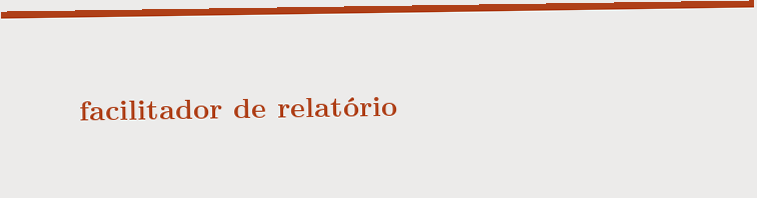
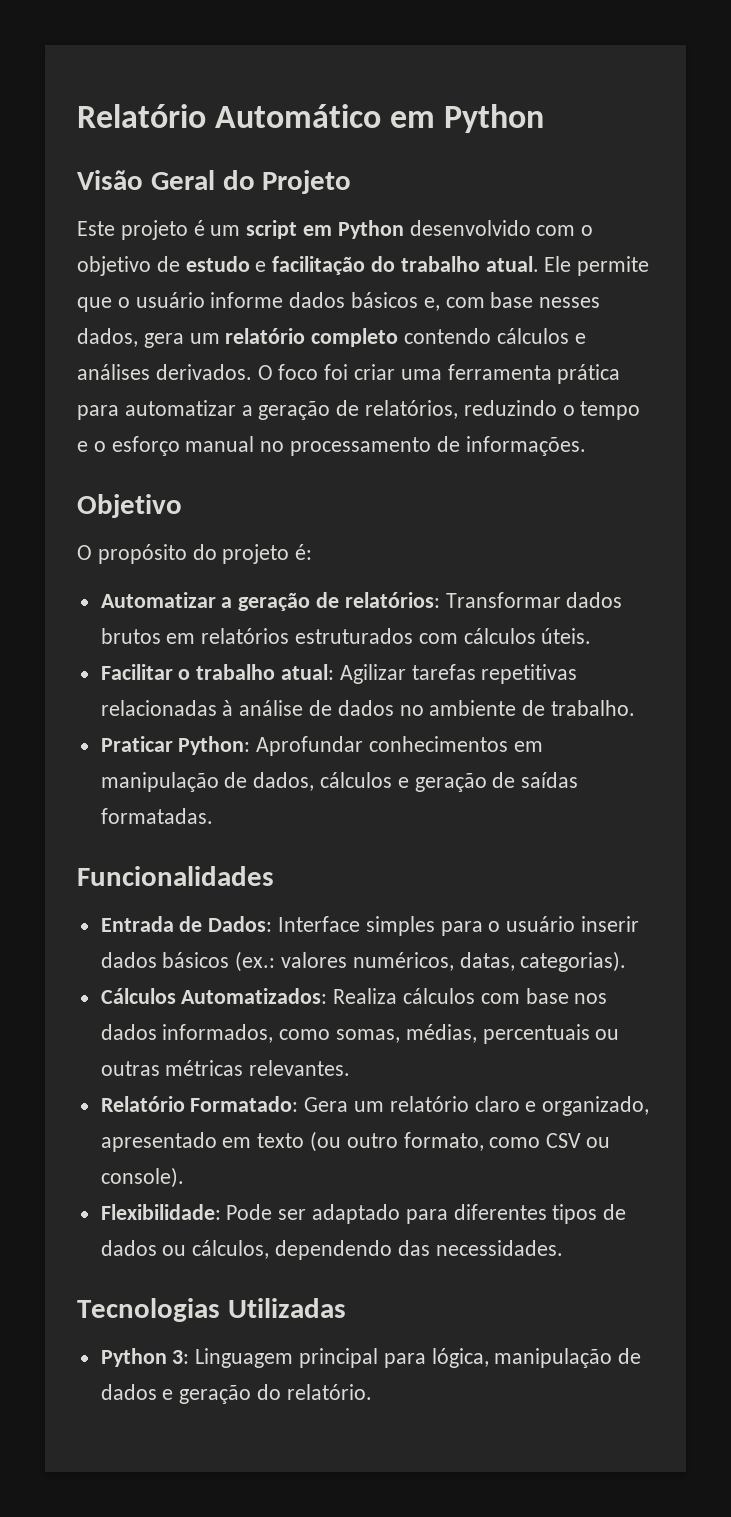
- facilitador de relatório
+ Relatório Automático em Python
+ Visão Geral do Projeto
+ Este projeto é um script em Python desenvolvido com o objetivo de estudo e facilitação do trabalho atual. Ele permite que o usuário informe dados básicos e, com base nesses dados, gera um relatório completo contendo cálculos e análises derivados. O foco foi criar uma ferramenta prática para automatizar a geração de relatórios, reduzindo o tempo e o esforço manual no processamento de informações.
+ Objetivo
+ O propósito do projeto é:
+ Automatizar a geração de relatórios: Transformar dados brutos em relatórios estruturados com cálculos úteis.
+ Facilitar o trabalho atual: Agilizar tarefas repetitivas relacionadas à análise de dados no ambiente de trabalho.
+ Praticar Python: Aprofundar conhecimentos em manipulação de dados, cálculos e geração de saídas formatadas.
+ Funcionalidades
+ Entrada de Dados: Interface simples para o usuário inserir dados básicos (ex.: valores numéricos, datas, categorias).
+ Cálculos Automatizados: Realiza cálculos com base nos dados informados, como somas, médias, percentuais ou outras métricas relevantes.
+ Relatório Formatado: Gera um relatório claro e organizado, apresentado em texto (ou outro formato, como CSV ou console).
+ Flexibilidade: Pode ser adaptado para diferentes tipos de dados ou cálculos, dependendo das necessidades.
+ Tecnologias Utilizadas
+ Python 3: Linguagem principal para lógica, manipulação de dados e geração do relatório.

